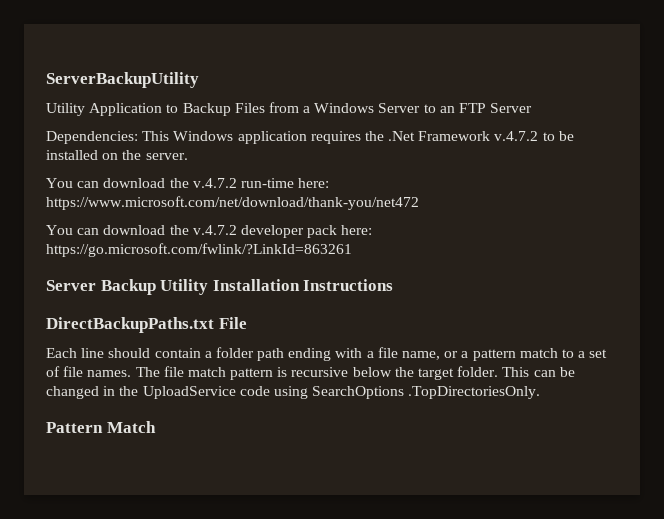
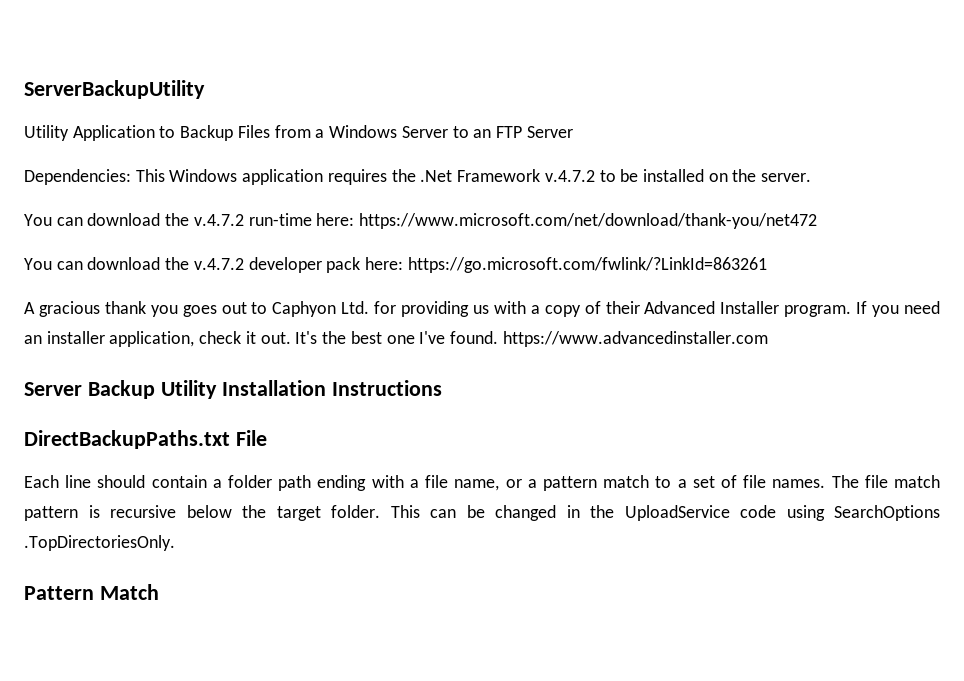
+ A gracious thank you goes out to Caphyon Ltd. for providing us with a copy of their Advanced Installer program. If you need an installer application, check it out. It's the best one I've found. https://www.advancedinstaller.com

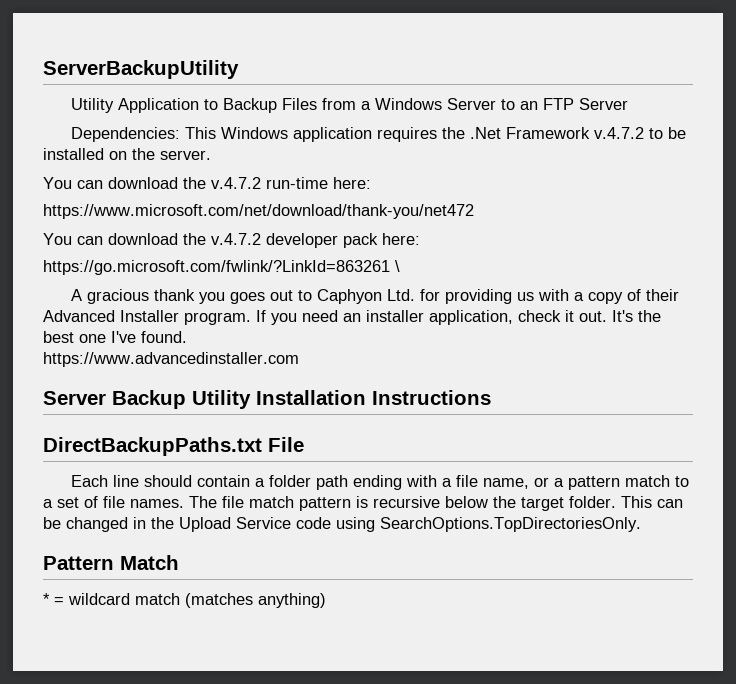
- You can download the v.4.7.2 run-time here: https://www.microsoft.com/net/download/thank-you/net472
+ You can download the v.4.7.2 run-time here:
+ https://www.microsoft.com/net/download/thank-you/net472
- You can download the v.4.7.2 developer pack here: https://go.microsoft.com/fwlink/?LinkId=863261
+ You can download the v.4.7.2 developer pack here:
+ https://go.microsoft.com/fwlink/?LinkId=863261 \
- It's the best one I've found. https://www.advancedinstaller.com
+ It's the best one I've found.
+ https://www.advancedinstaller.com
- This can be changed in the UploadService code using SearchOptions .TopDirectoriesOnly.
+ This can be changed in the Upload Service code using SearchOptions.TopDirectoriesOnly.
  Pattern Match
+ * = wildcard match (matches anything)

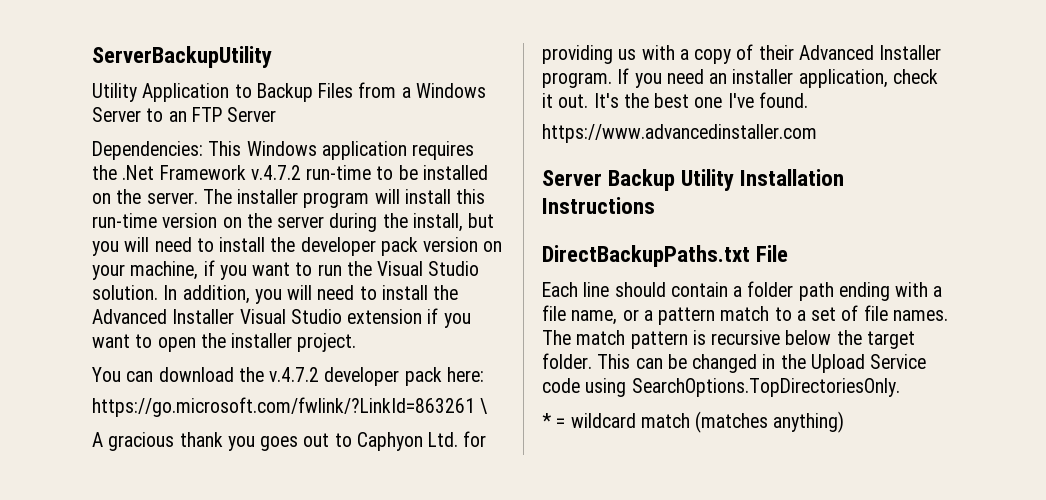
- Dependencies: This Windows application requires the .Net Framework v.4.7.2 to be installed on the server.
- You can download the v.4.7.2 run-time here:
- https://www.microsoft.com/net/download/thank-you/net472
+ Dependencies: This Windows application requires the .Net Framework v.4.7.2 run-time to be installed on the server. The installer program will install this run-time version on the server during the install, but you will need to install the developer pack version on your machine, if you want to run the Visual Studio solution. In addition, you will need to install the Advanced Installer Visual Studio extension if you want to open the installer project.
- The file match pattern is recursive below the target folder.
+ The match pattern is recursive below the target folder.
- Pattern Match

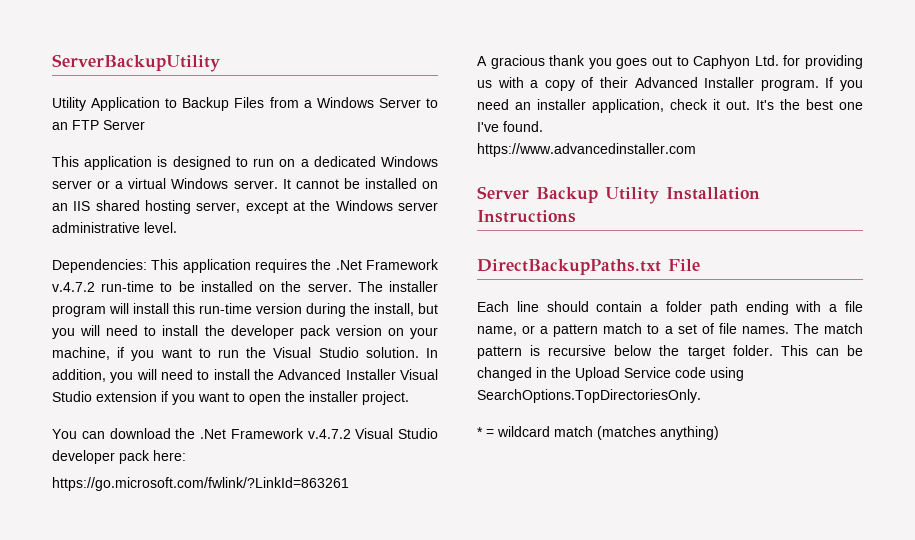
+ This application is designed to run on a dedicated Windows server or a virtual Windows server. It cannot be installed on an IIS shared hosting server, except at the Windows server administrative level.
- Dependencies: This Windows application requires the .Net Framework v.4.7.2 run-time to be installed on the server.
+ Dependencies: This application requires the .Net Framework v.4.7.2 run-time to be installed on the server.
- The installer program will install this run-time version on the server during the install, but you will need to install the developer pack version on your machine, if you want to run the Visual Studio solution.
+ The installer program will install this run-time version during the install, but you will need to install the developer pack version on your machine, if you want to run the Visual Studio solution.
- You can download the v.4.7.2 developer pack here:
+ You can download the .Net Framework v.4.7.2 Visual Studio developer pack here:
- https://go.microsoft.com/fwlink/?LinkId=863261 \
+ https://go.microsoft.com/fwlink/?LinkId=863261

